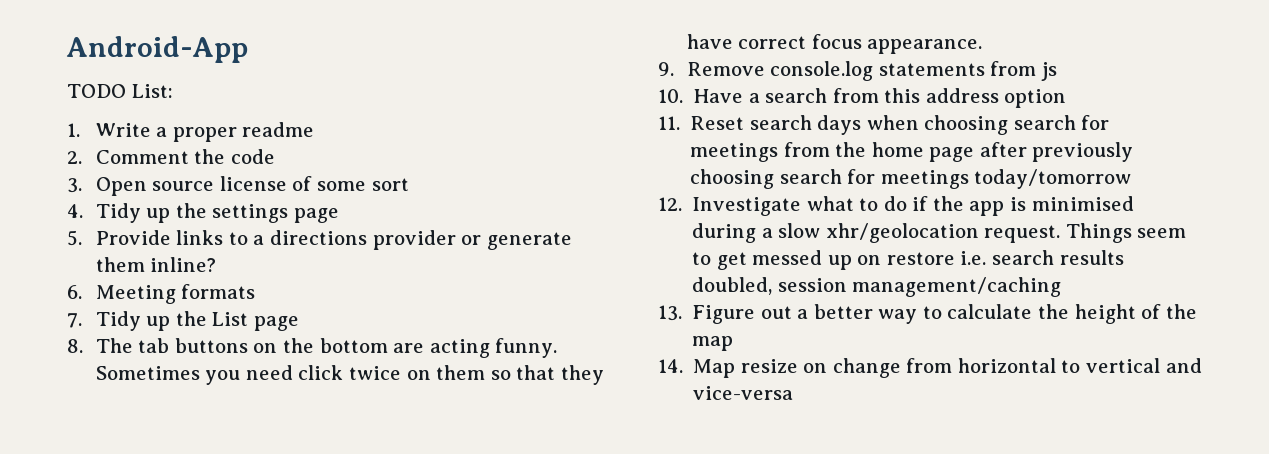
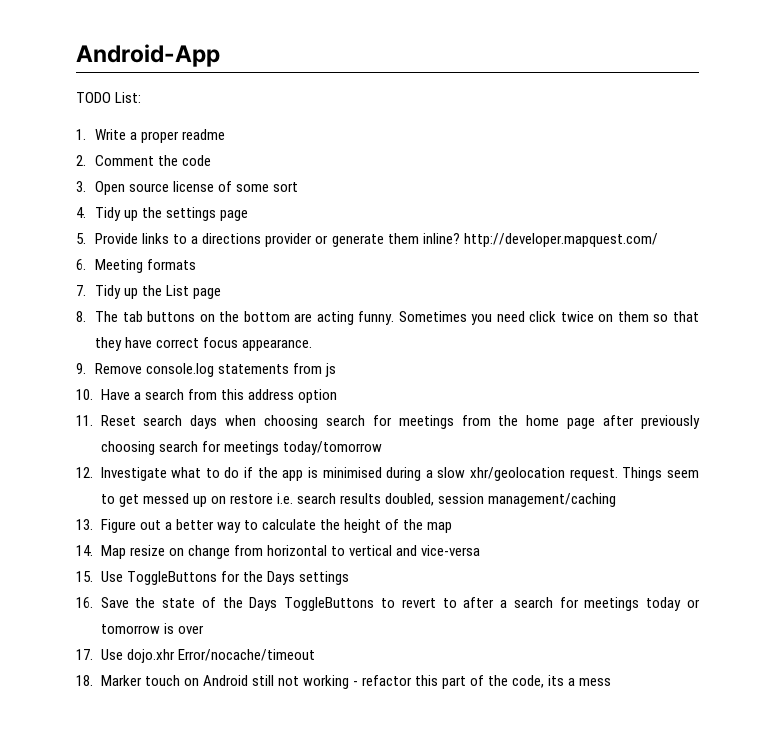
- 5. Provide links to a directions provider or generate them inline?
+ 5. Provide links to a directions provider or generate them inline? http://developer.mapquest.com/
+ 15. Use ToggleButtons for the Days settings
+ 16. Save the state of the Days ToggleButtons to revert to after a search for meetings today or tomorrow is over
+ 17. Use dojo.xhr Error/nocache/timeout
+ 18. Marker touch on Android still not working - refactor this part of the code, its a mess

